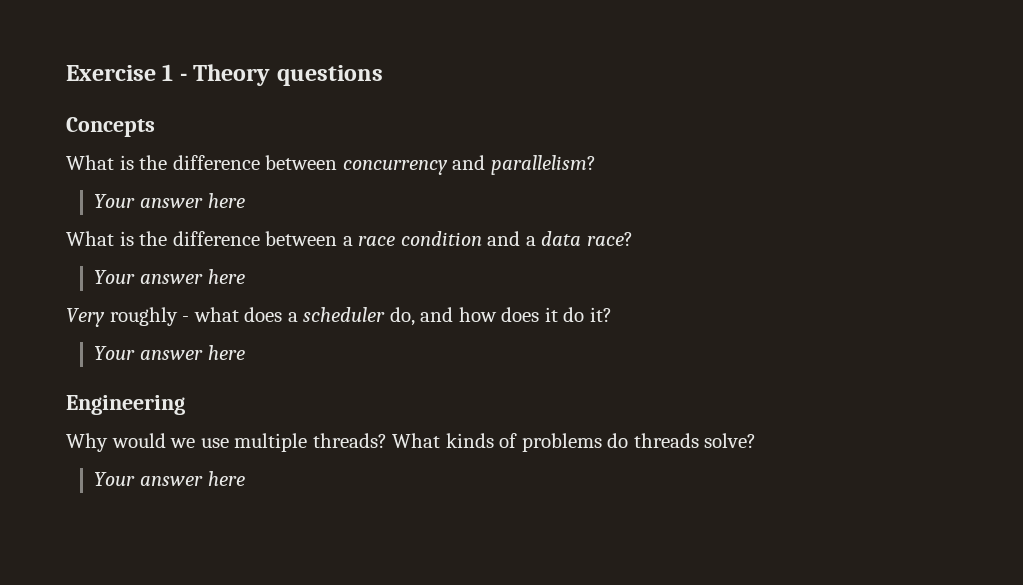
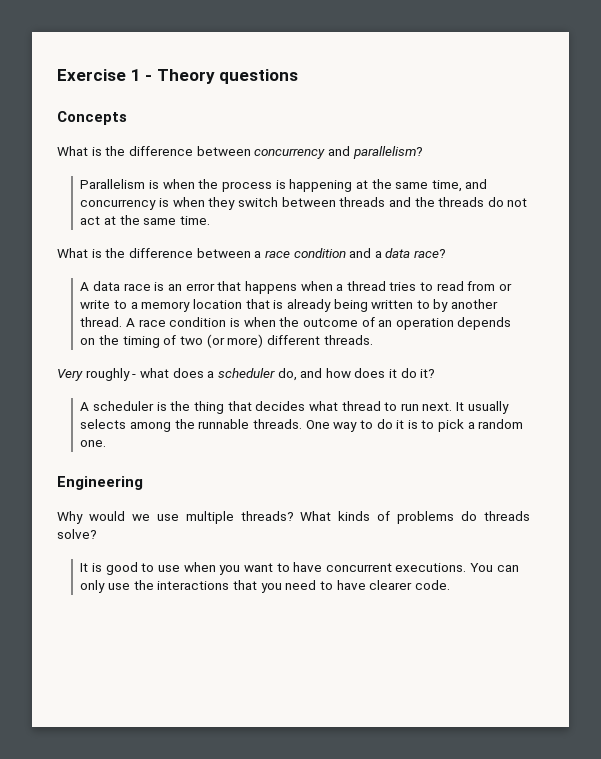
  What is the difference between concurrency and parallelism?
- Your answer here
+ Parallelism is when the process is happening at the same time, and concurrency is when they switch between threads and the threads do not act at the same time.
  What is the difference between a race condition and a data race?
- Your answer here
+ A data race is an error that happens when a thread tries to read from or write to a memory location that is already being written to by another thread. A race condition is when the outcome of an operation depends on the timing of two (or more) different threads.
  Very roughly - what does a scheduler do, and how does it do it?
- Your answer here
+ A scheduler is the thing that decides what thread to run next. It usually selects among the runnable threads. One way to do it is to pick a random one.
  What kinds of problems do threads solve?
- Your answer here
+ It is good to use when you want to have concurrent executions. You can only use the interactions that you need to have clearer code.

